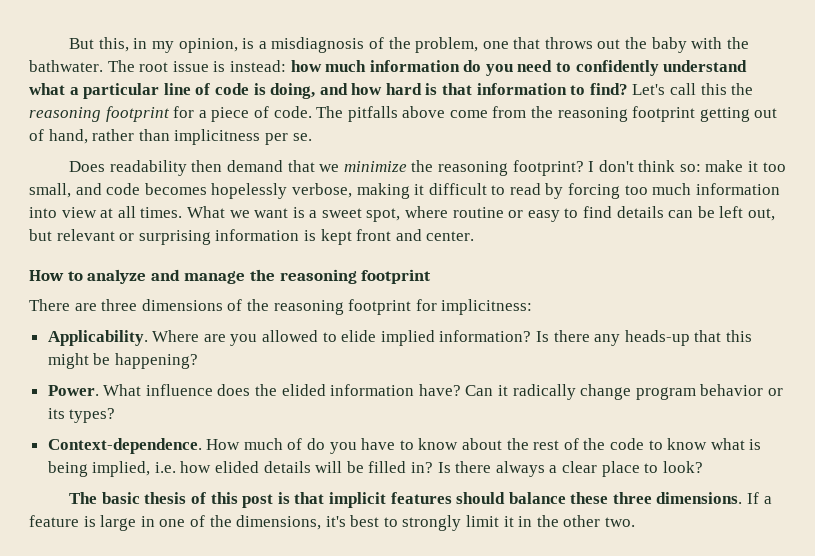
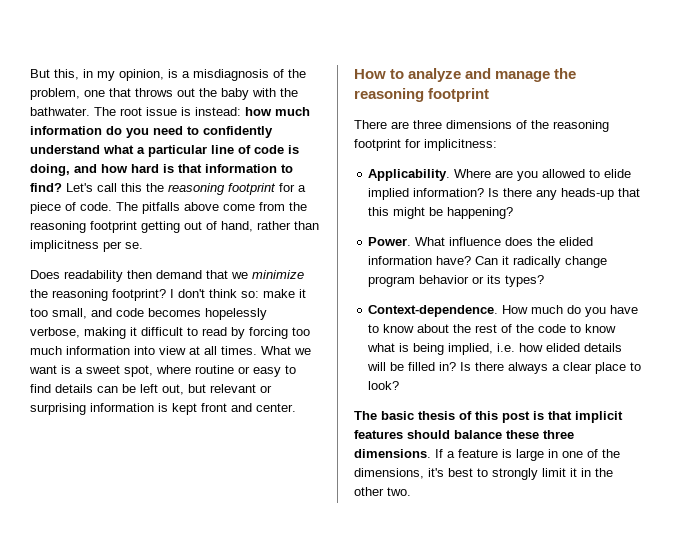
- How much of do you have to know about the rest of the code to know what is being implied, i.e. how elided details will be filled in?
+ How much do you have to know about the rest of the code to know what is being implied, i.e. how elided details will be filled in?

